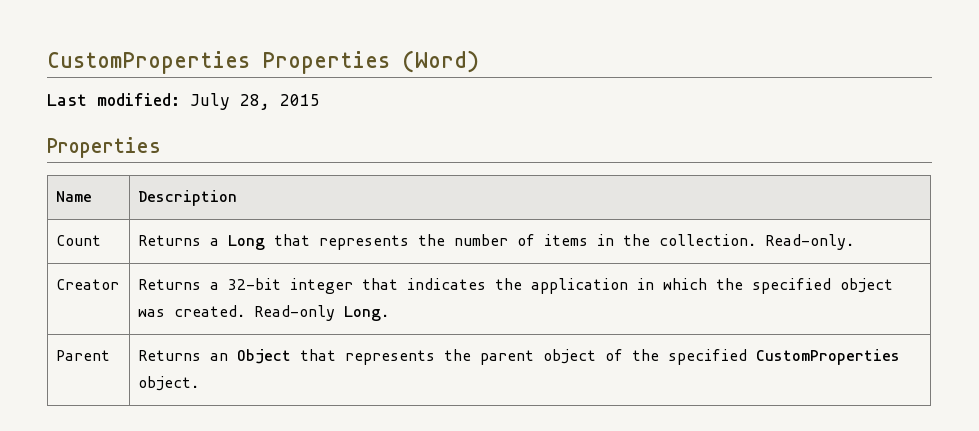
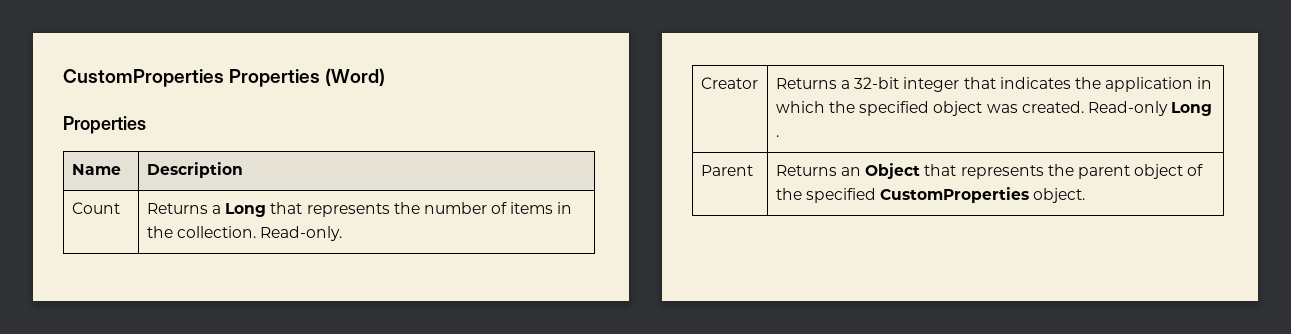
- Last modified: July 28, 2015
- Creator | Returns a 32-bit integer that indicates the application in which the specified object was created. Read-only Long.
+ Creator | Returns a 32-bit integer that indicates the application in which the specified object was created. Read-only Long .

